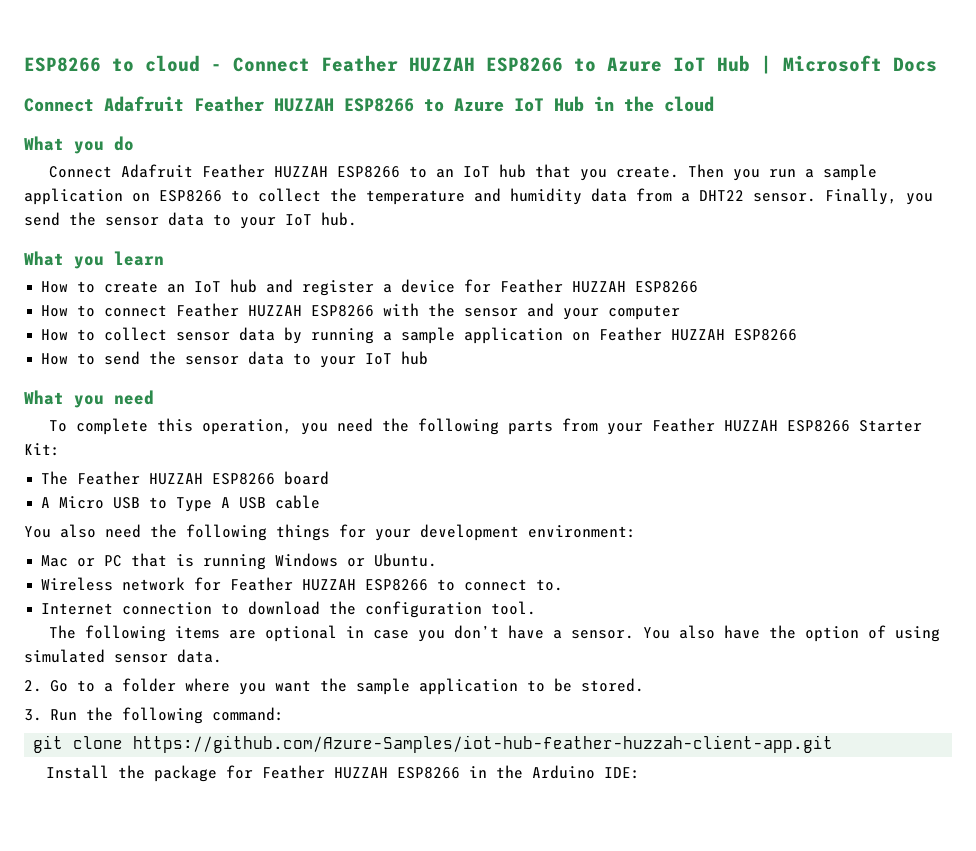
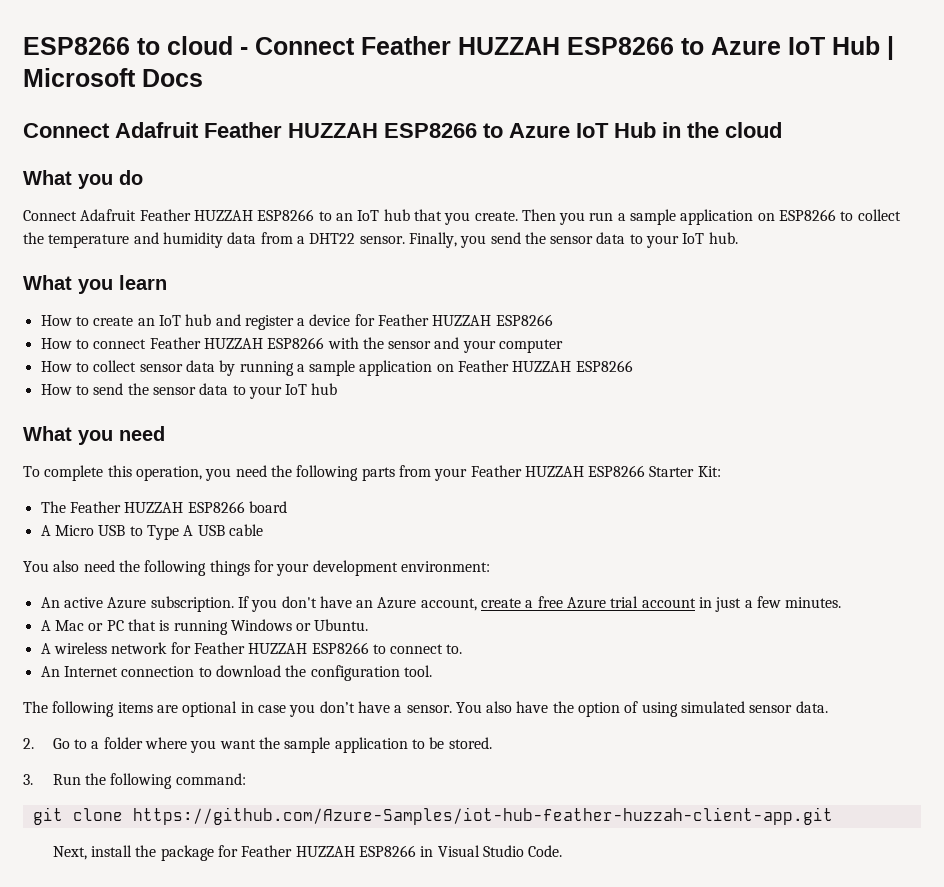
- Mac or PC that is running Windows or Ubuntu.
+ An active Azure subscription. If you don't have an Azure account, create a free Azure trial account in just a few minutes.
+ A Mac or PC that is running Windows or Ubuntu.
- Wireless network for Feather HUZZAH ESP8266 to connect to.
+ A wireless network for Feather HUZZAH ESP8266 to connect to.
- Internet connection to download the configuration tool.
+ An Internet connection to download the configuration tool.
- Install the package for Feather HUZZAH ESP8266 in the Arduino IDE:
+ Next, install the package for Feather HUZZAH ESP8266 in Visual Studio Code.

